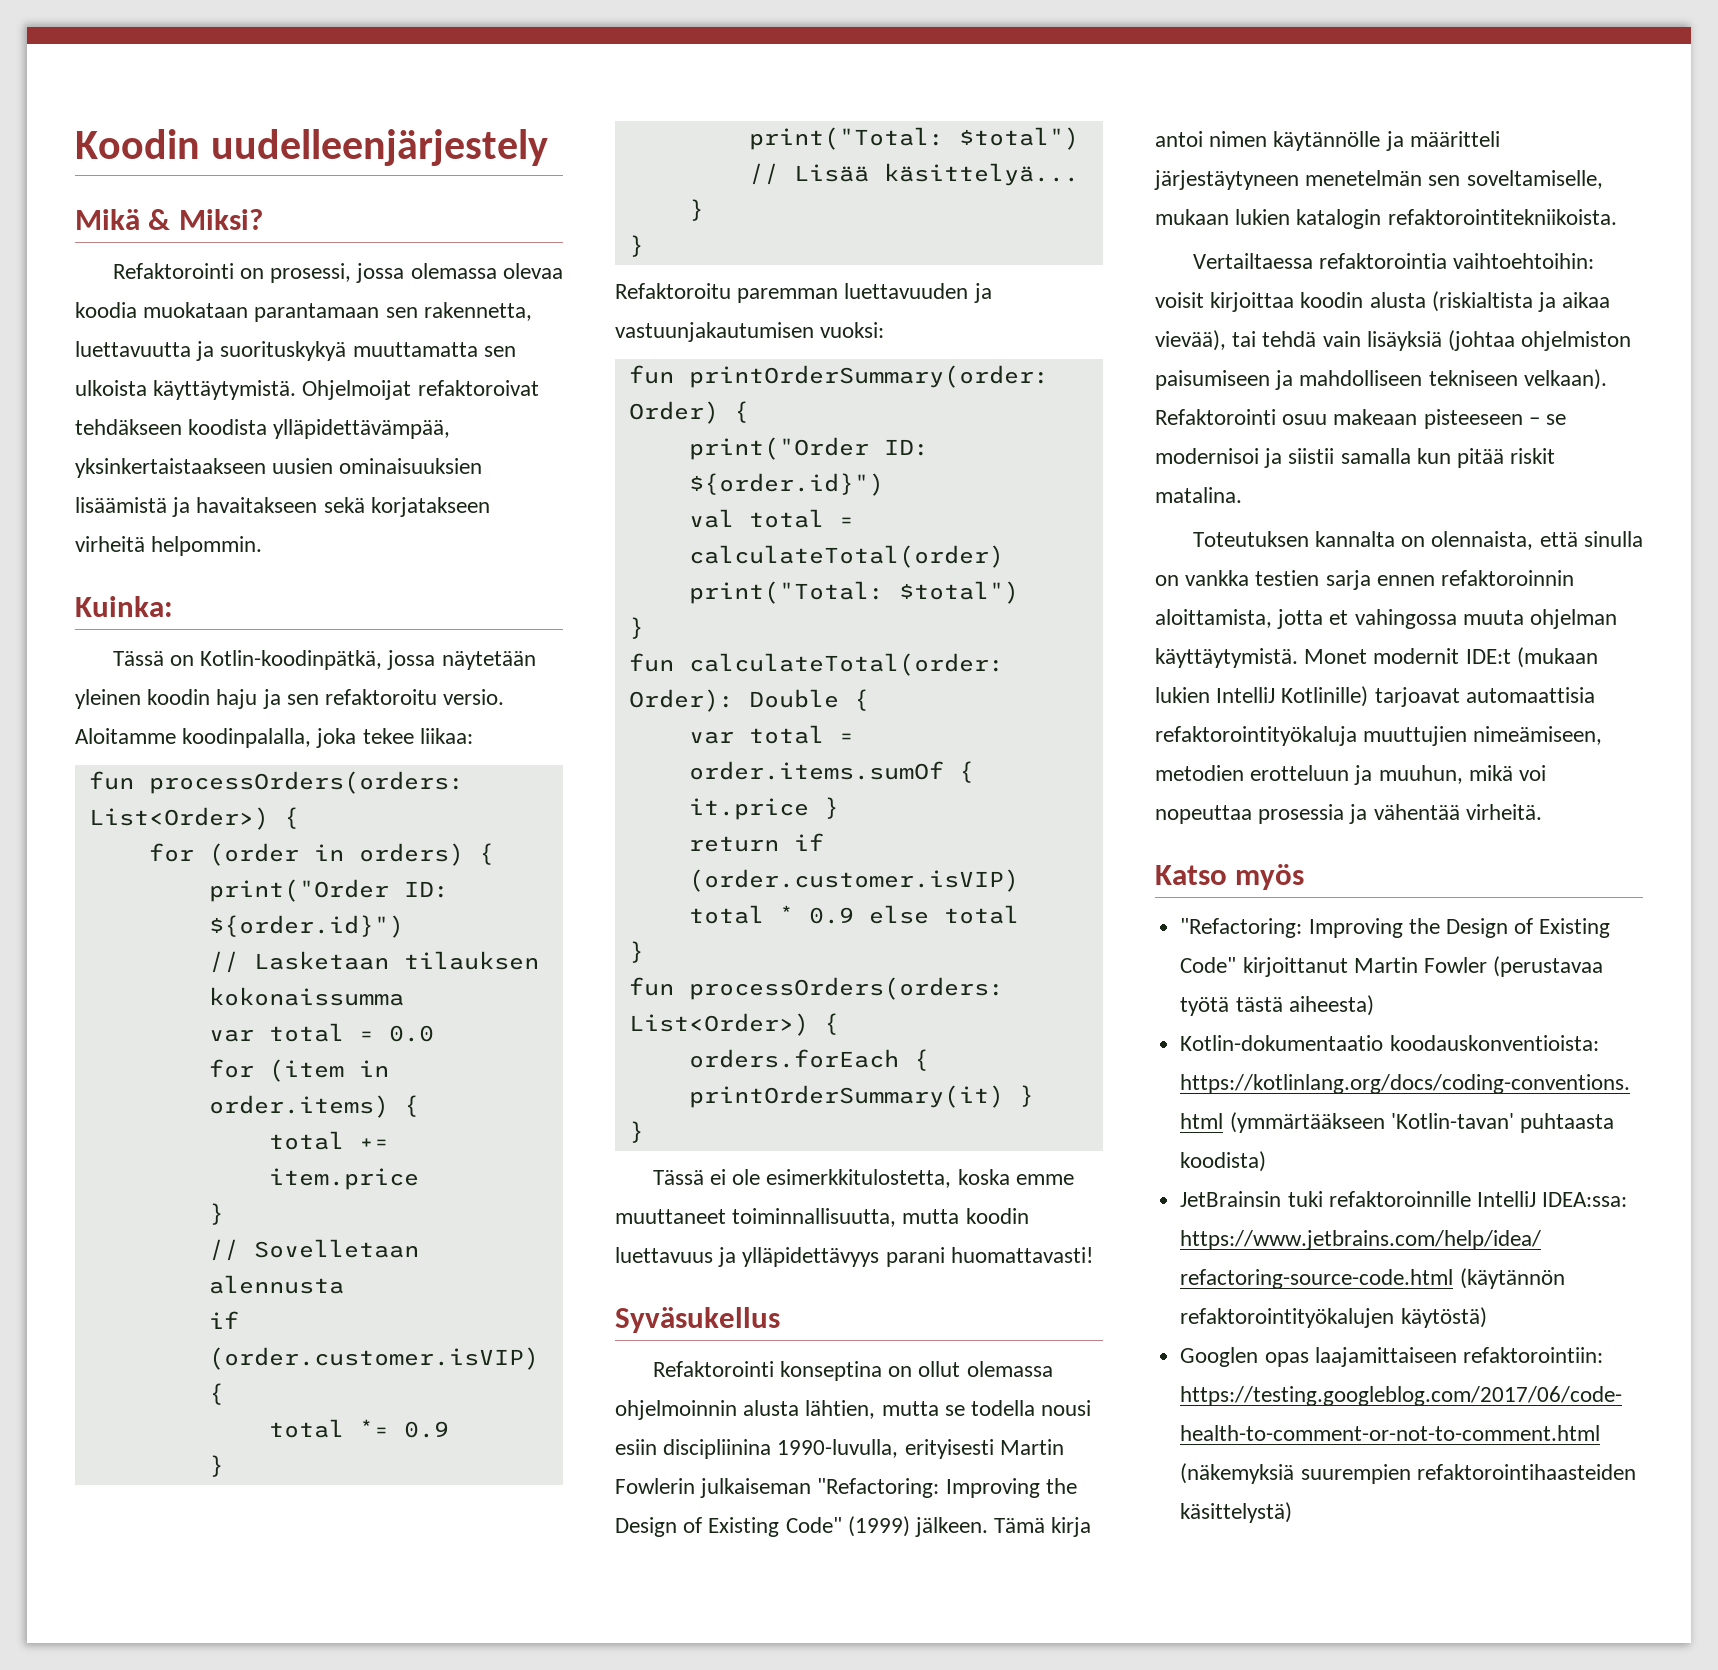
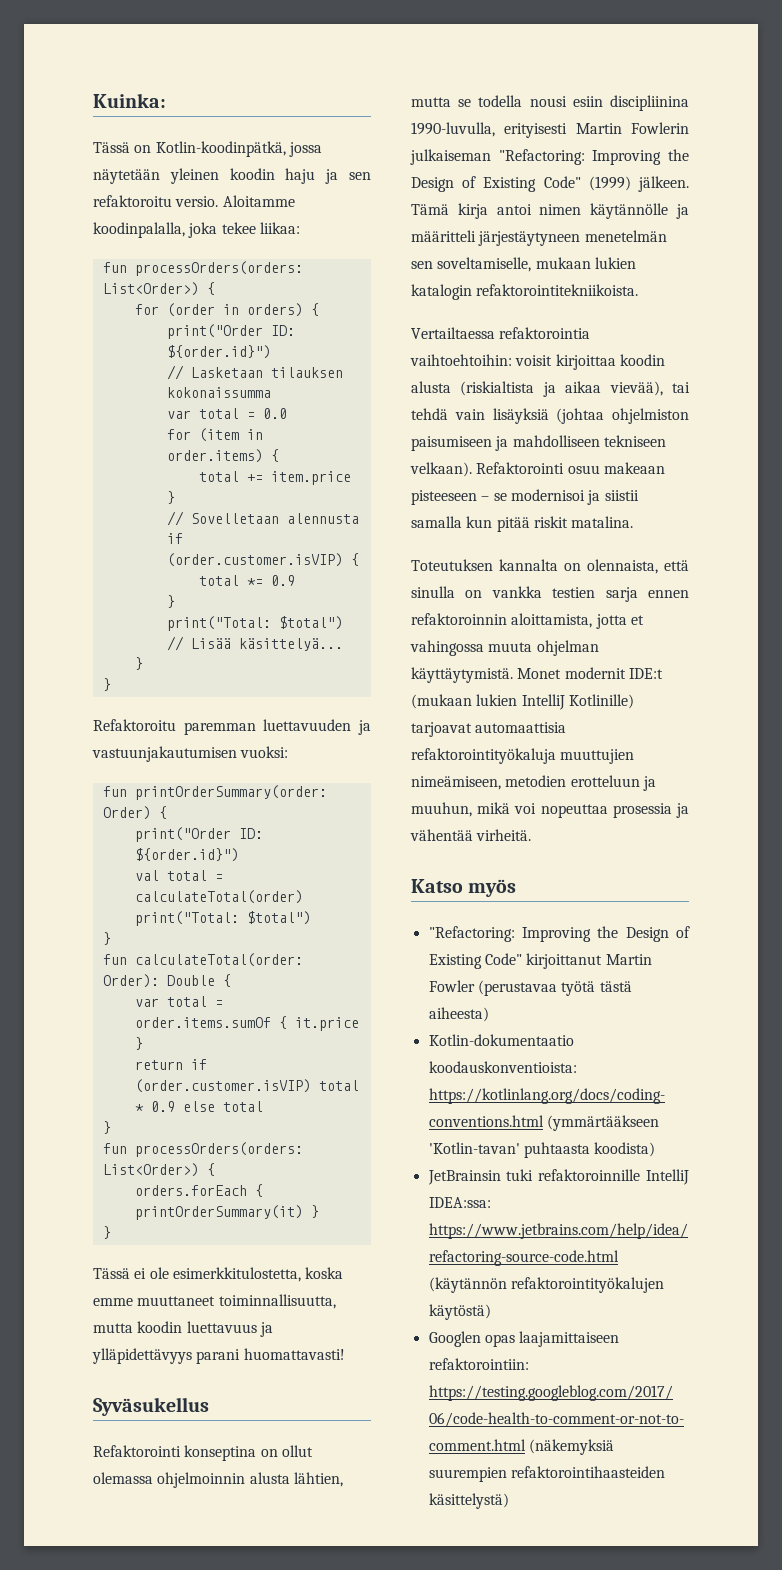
- Koodin uudelleenjärjestely
- Mikä & Miksi?
- Refaktorointi on prosessi, jossa olemassa olevaa koodia muokataan parantamaan sen rakennetta, luettavuutta ja suorituskykyä muuttamatta sen ulkoista käyttäytymistä. Ohjelmoijat refaktoroivat tehdäkseen koodista ylläpidettävämpää, yksinkertaistaakseen uusien ominaisuuksien lisäämistä ja havaitakseen sekä korjatakseen virheitä helpommin.

